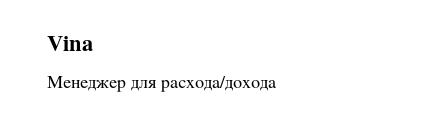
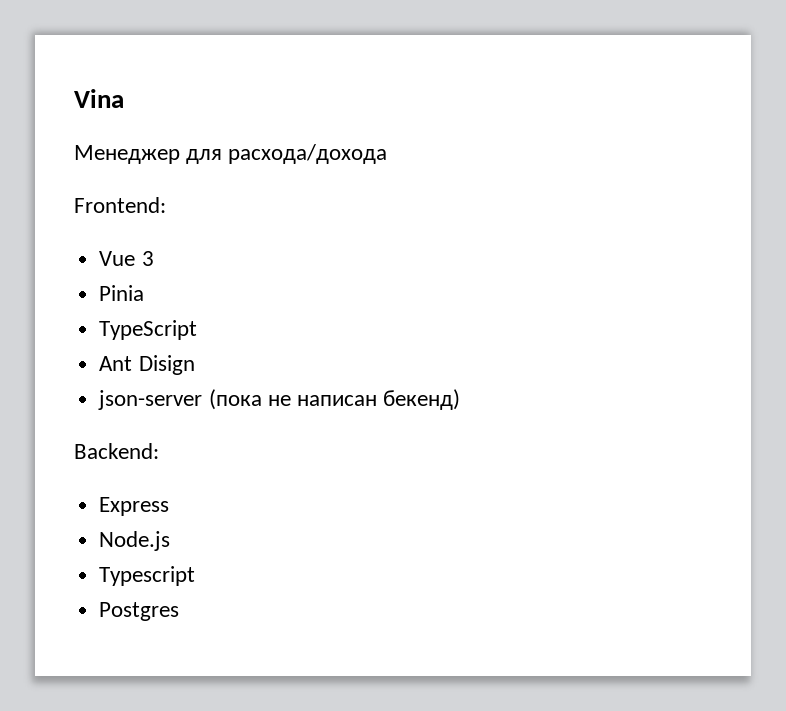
+ Frontend:
+ Vue 3
+ Pinia
+ TypeScript
+ Ant Disign
+ json-server (пока не написан бекенд)
+ Backend:
+ Express
+ Node.js
+ Typescript
+ Postgres

